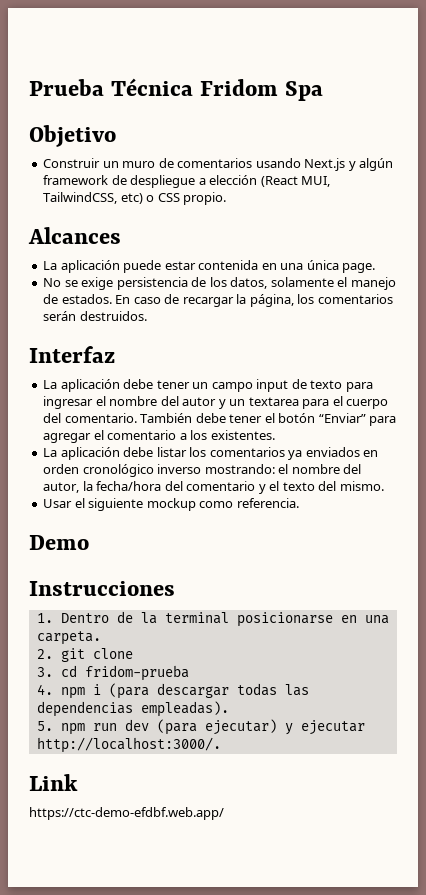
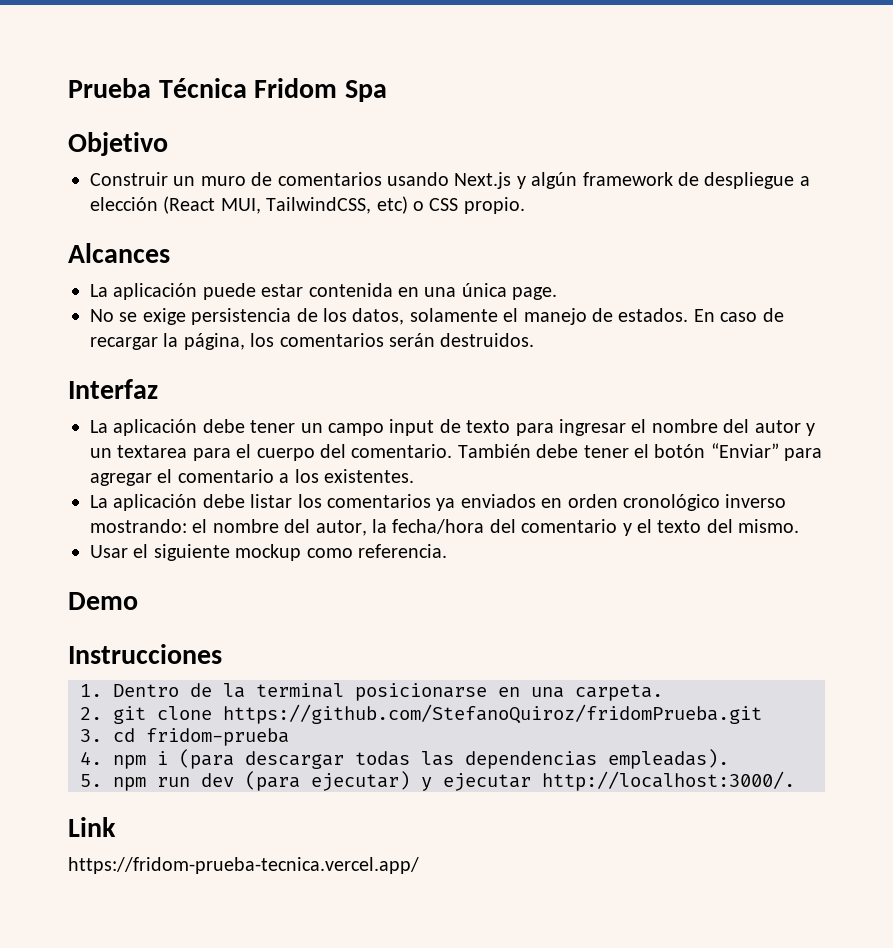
- 2. git clone
+ 2. git clone https://github.com/StefanoQuiroz/fridomPrueba.git
- https://ctc-demo-efdbf.web.app/
+ https://fridom-prueba-tecnica.vercel.app/

